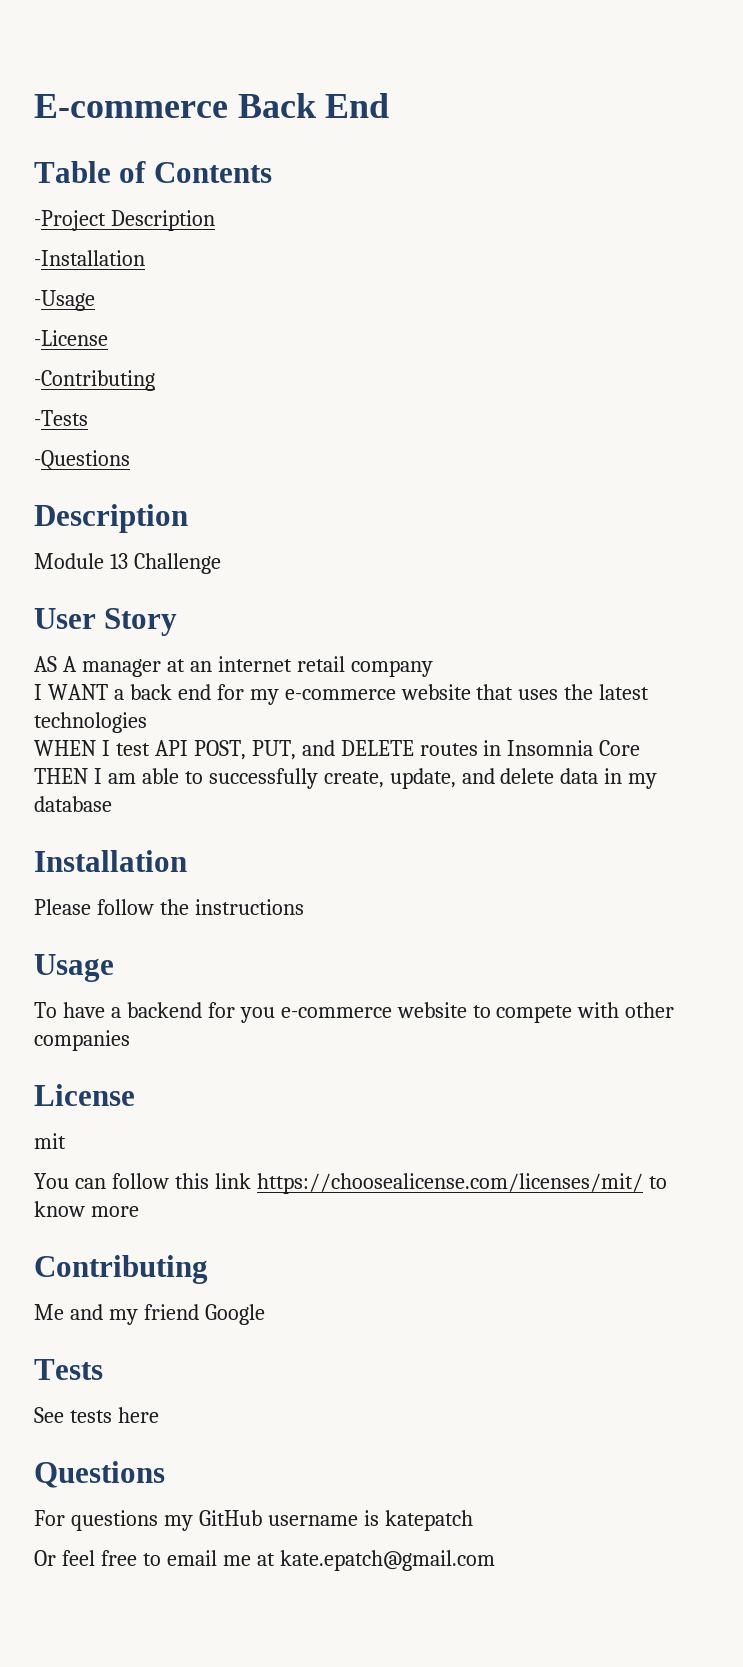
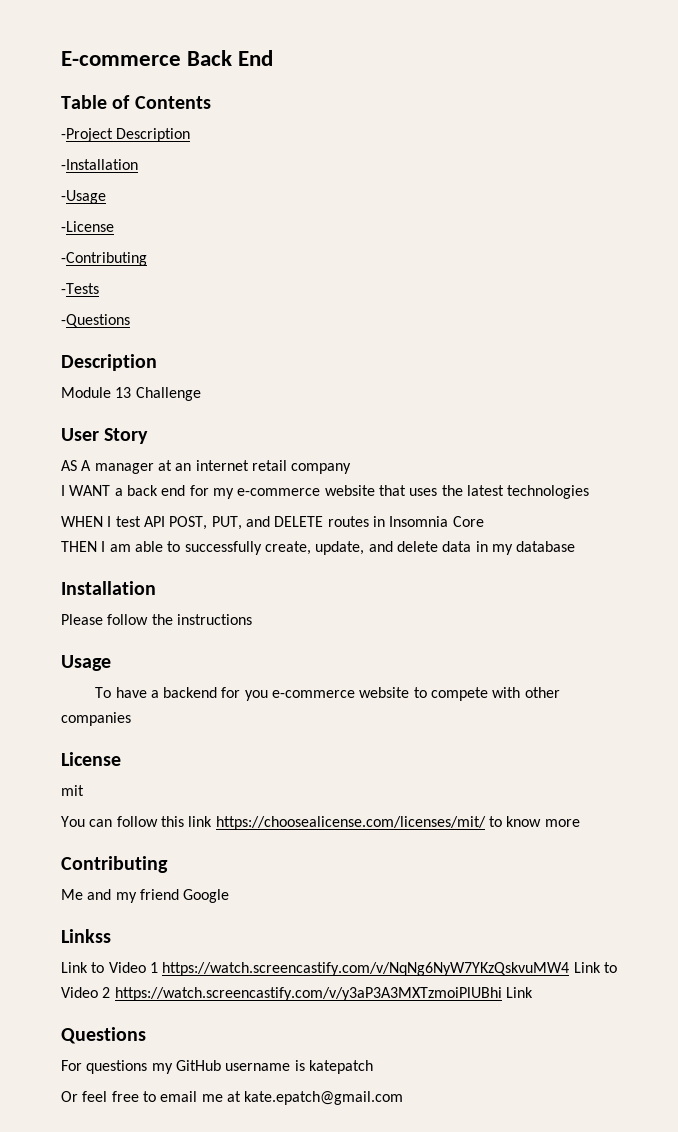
- Tests
- See tests here
+ Linkss
+ Link to Video 1 https://watch.screencastify.com/v/NqNg6NyW7YKzQskvuMW4 Link to Video 2 https://watch.screencastify.com/v/y3aP3A3MXTzmoiPlUBhi Link

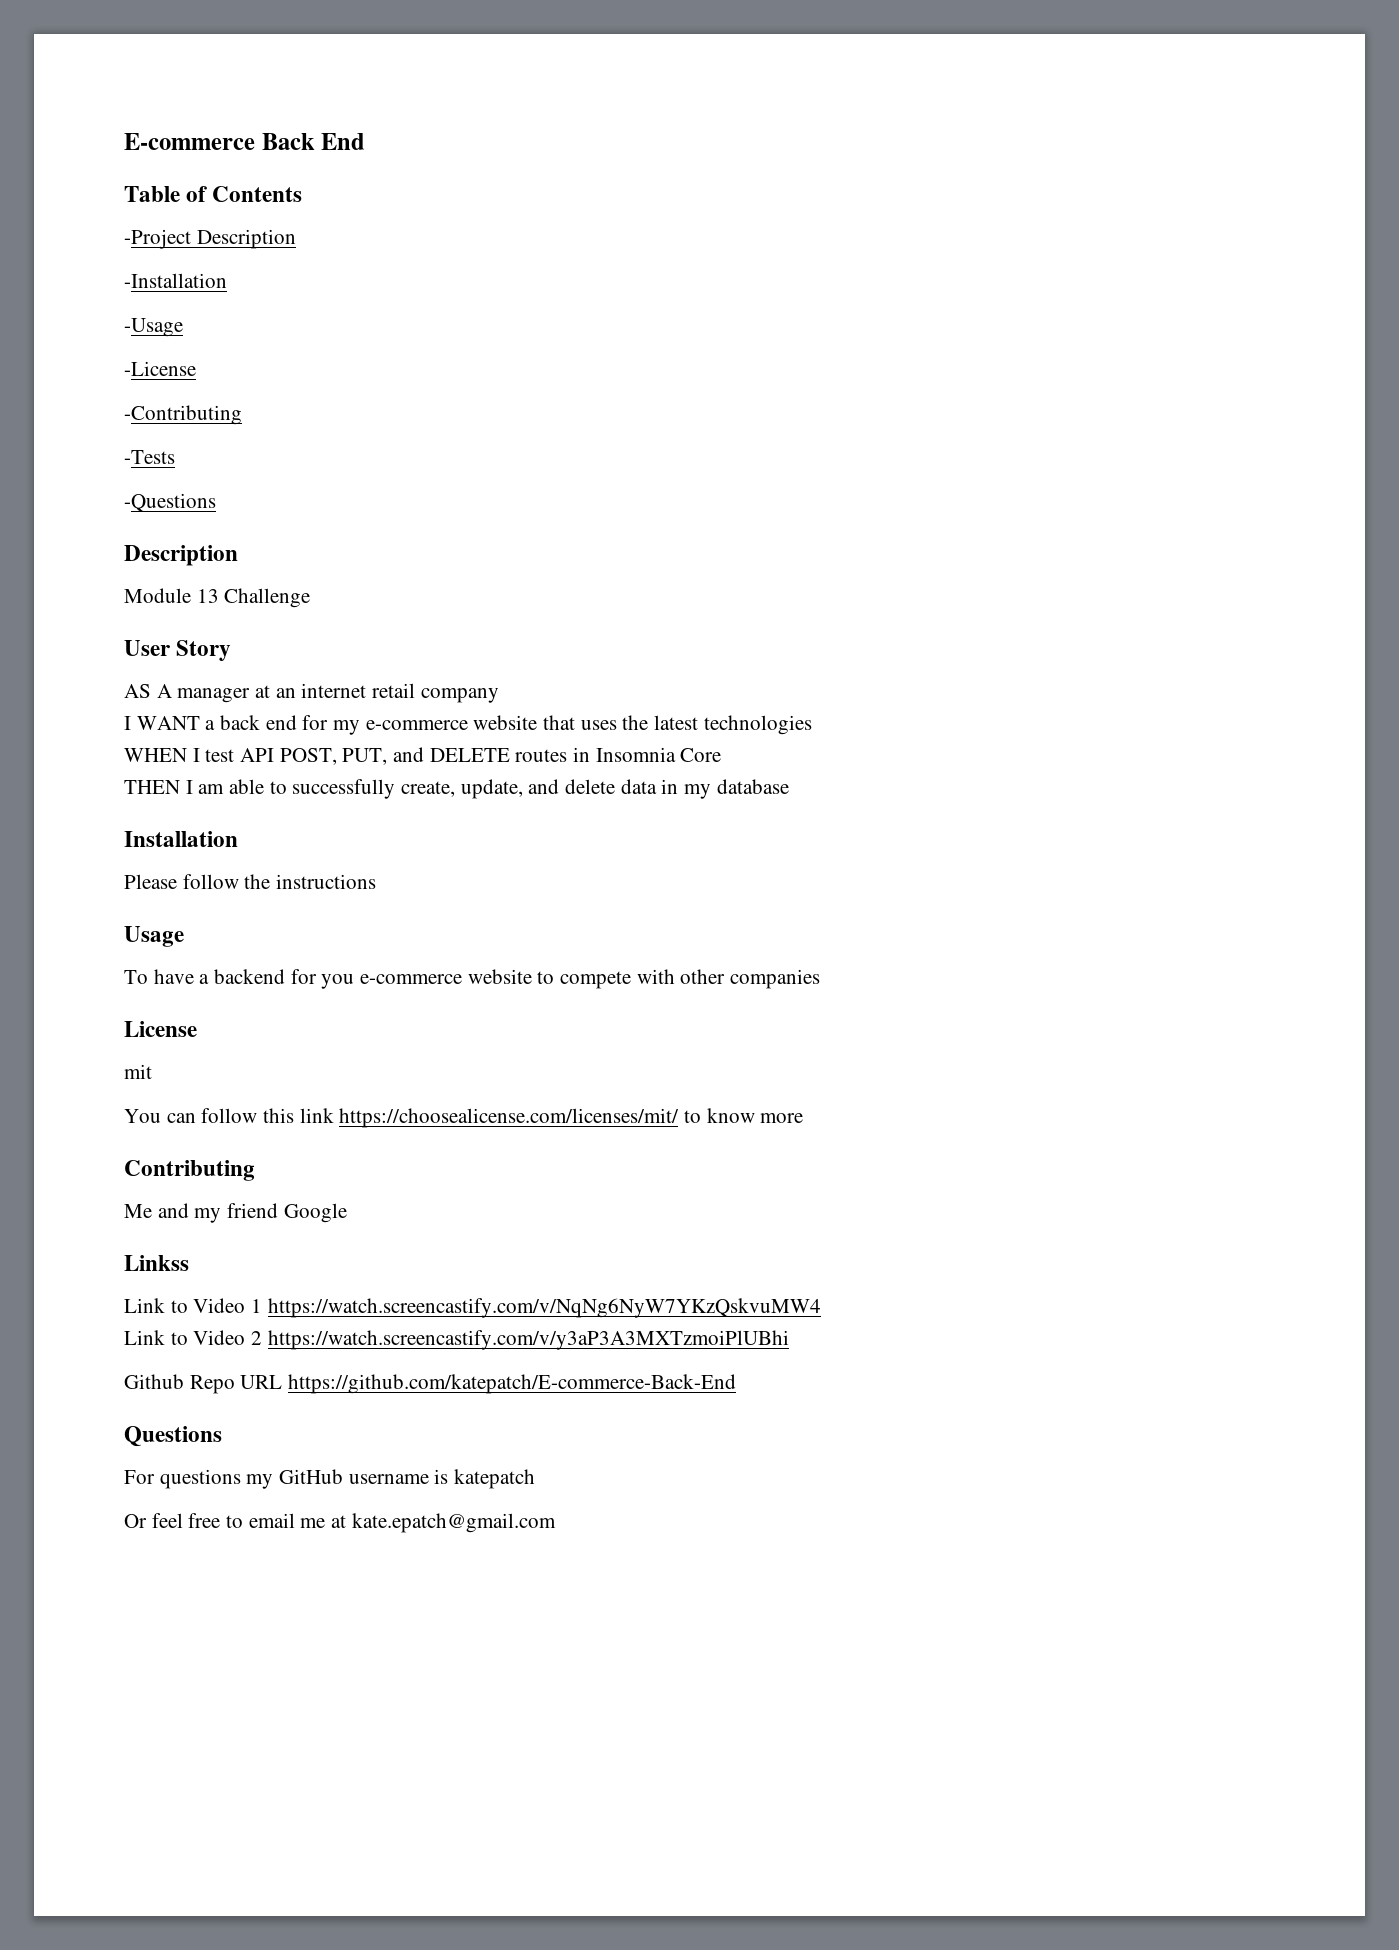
- Link to Video 1 https://watch.screencastify.com/v/NqNg6NyW7YKzQskvuMW4 Link to Video 2 https://watch.screencastify.com/v/y3aP3A3MXTzmoiPlUBhi Link
+ Link to Video 1 https://watch.screencastify.com/v/NqNg6NyW7YKzQskvuMW4
+ Link to Video 2 https://watch.screencastify.com/v/y3aP3A3MXTzmoiPlUBhi
+ Github Repo URL https://github.com/katepatch/E-commerce-Back-End

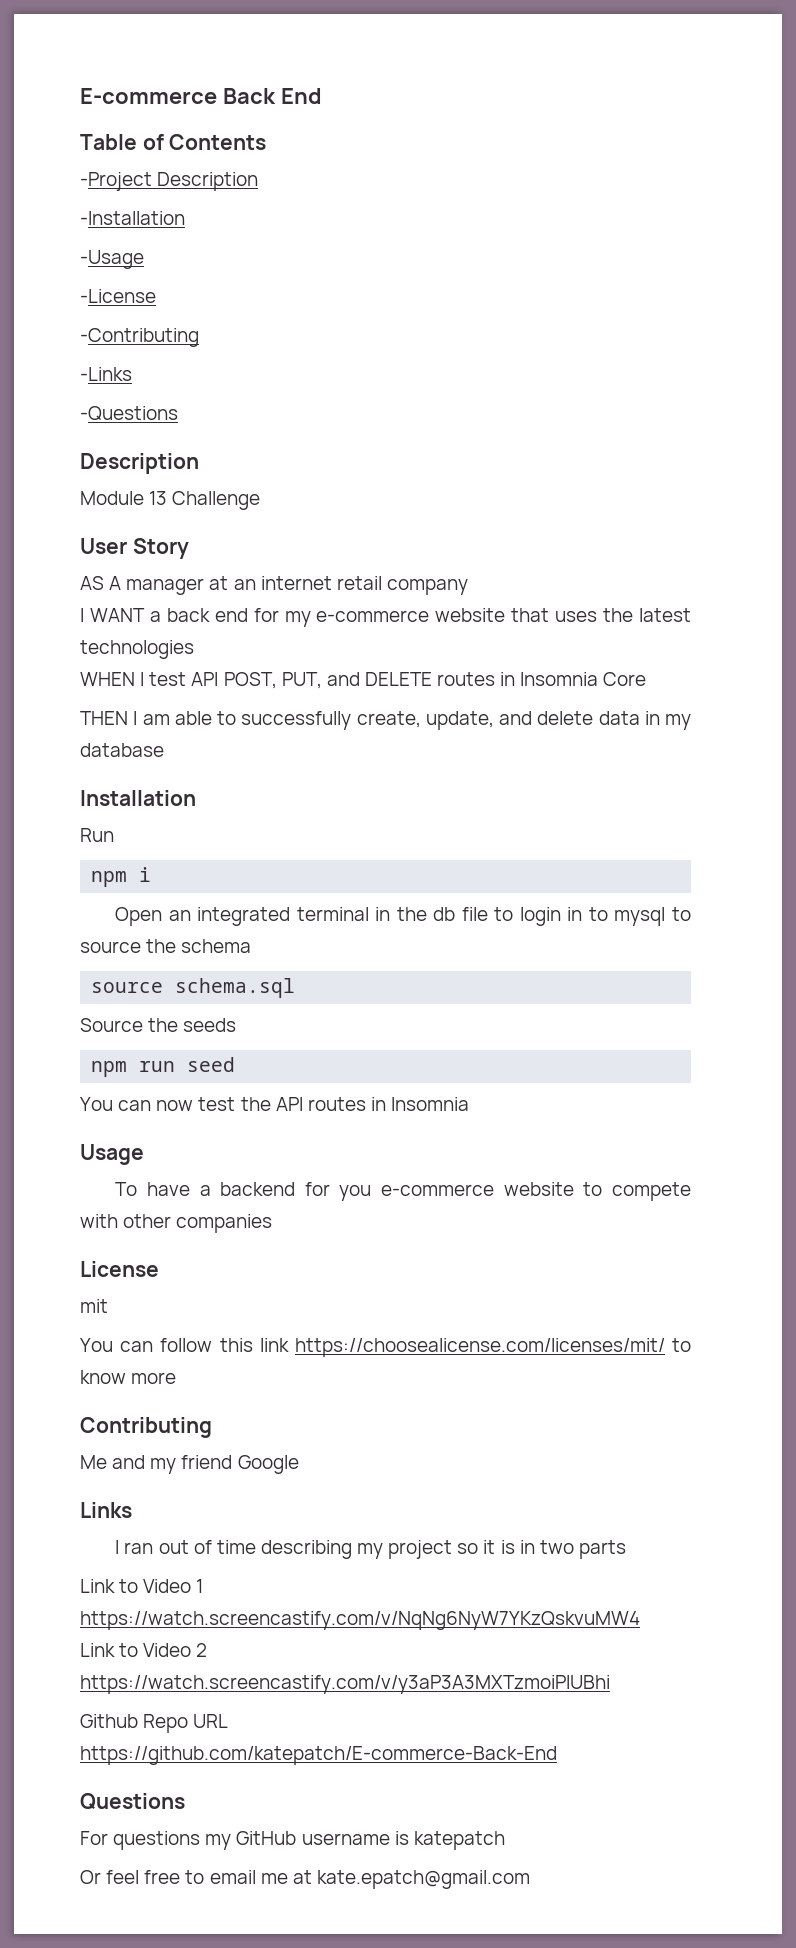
- -Tests
+ -Links
- Please follow the instructions
+ Run
+ npm i
+ Open an integrated terminal in the db file to login in to mysql to source the schema
+ source schema.sql
+ Source the seeds
+ npm run seed
+ You can now test the API routes in Insomnia
- Linkss
+ Links
+ I ran out of time describing my project so it is in two parts

